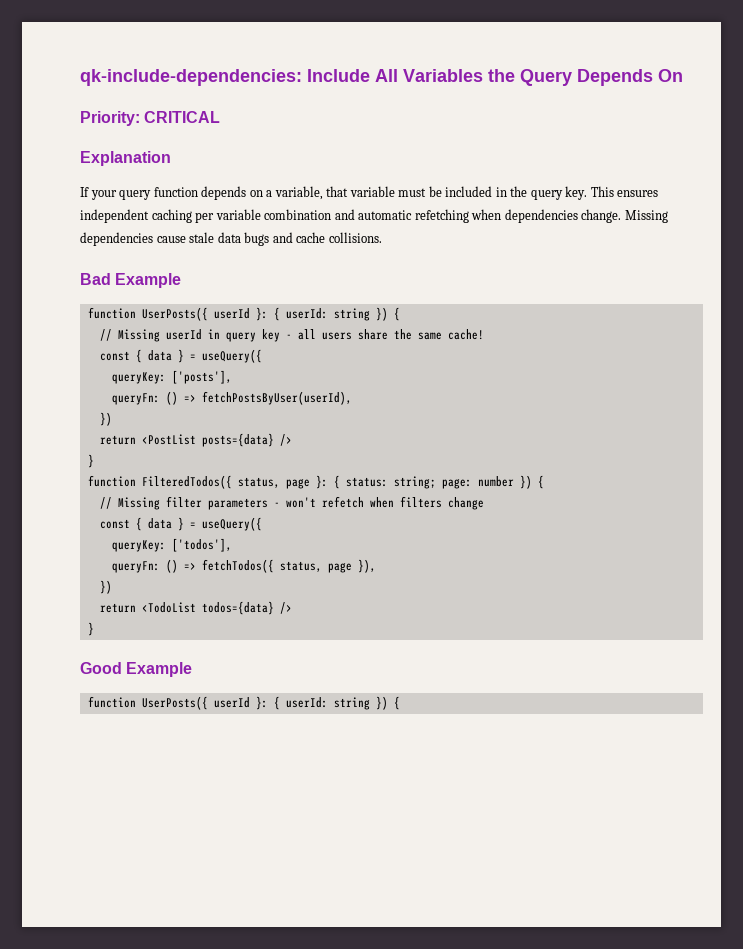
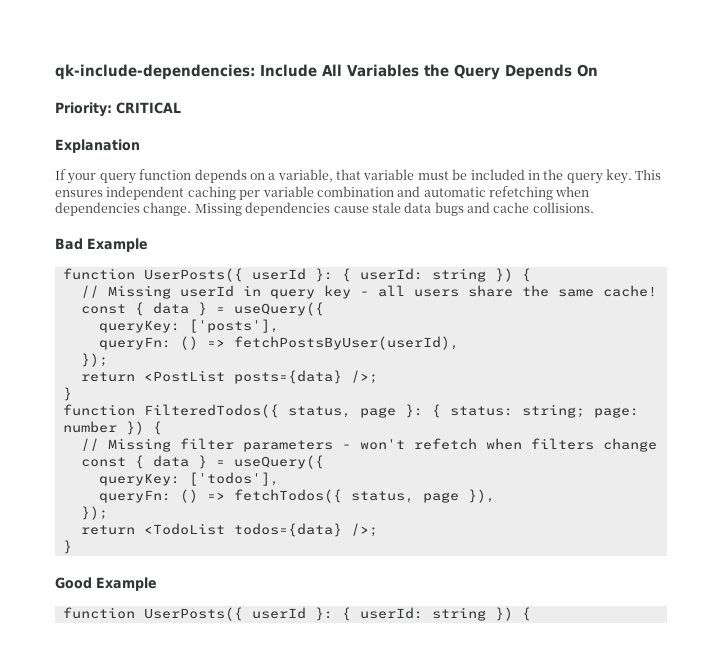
  queryFn: () => fetchPostsByUser(userId),
- })
+ });
- return <PostList posts={data} />
+ return <PostList posts={data} />;
  queryFn: () => fetchTodos({ status, page }),
- })
+ });
- return <TodoList todos={data} />
+ return <TodoList todos={data} />;

